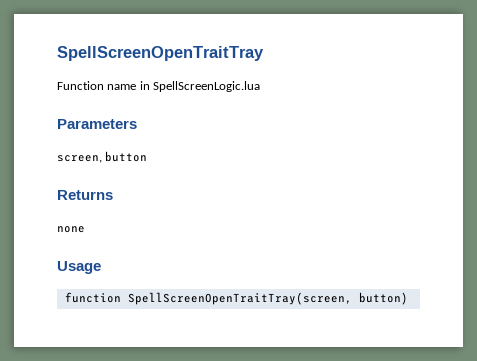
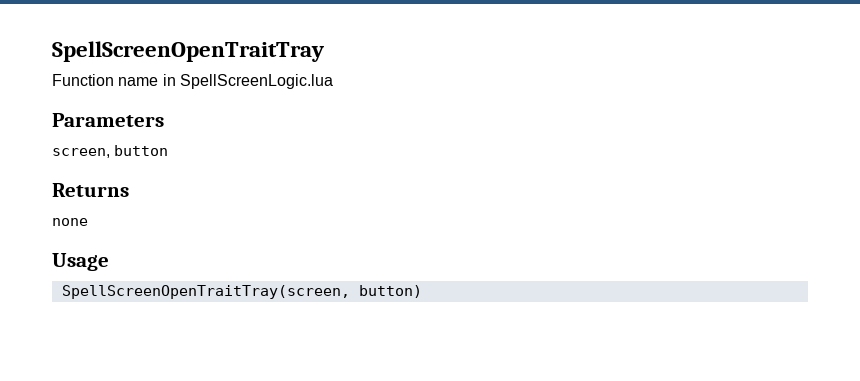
- function SpellScreenOpenTraitTray(screen, button)
+ SpellScreenOpenTraitTray(screen, button)

